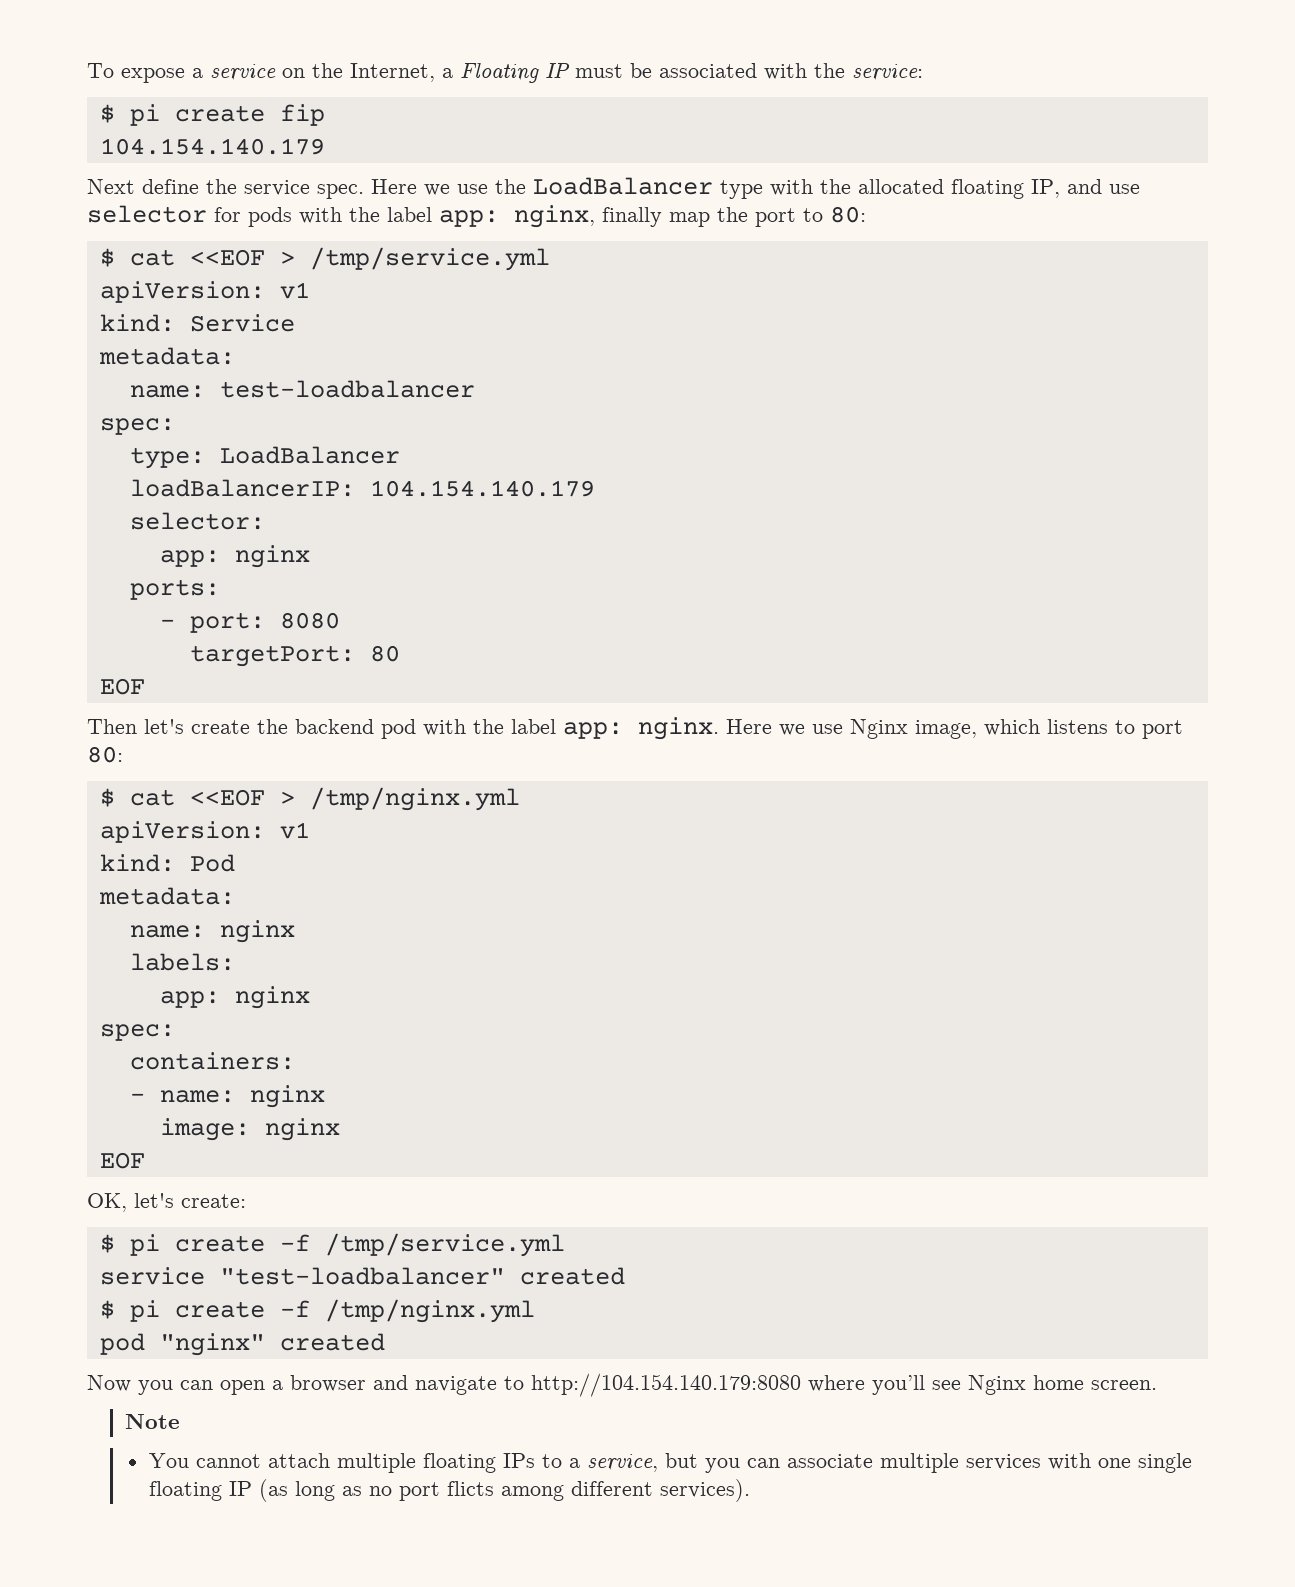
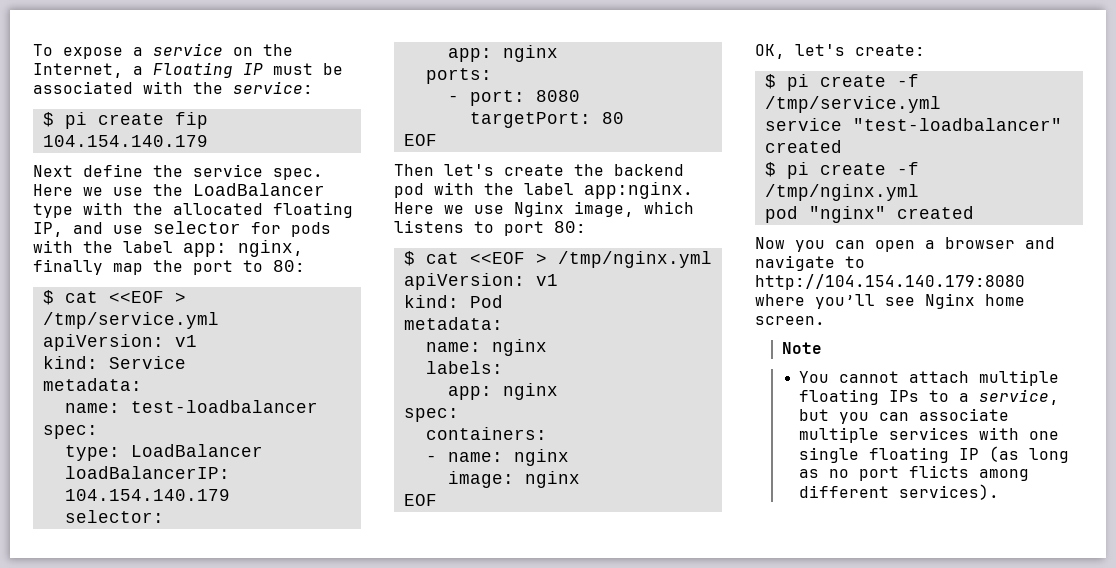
- Then let's create the backend pod with the label app: nginx.
+ Then let's create the backend pod with the label app:nginx.

